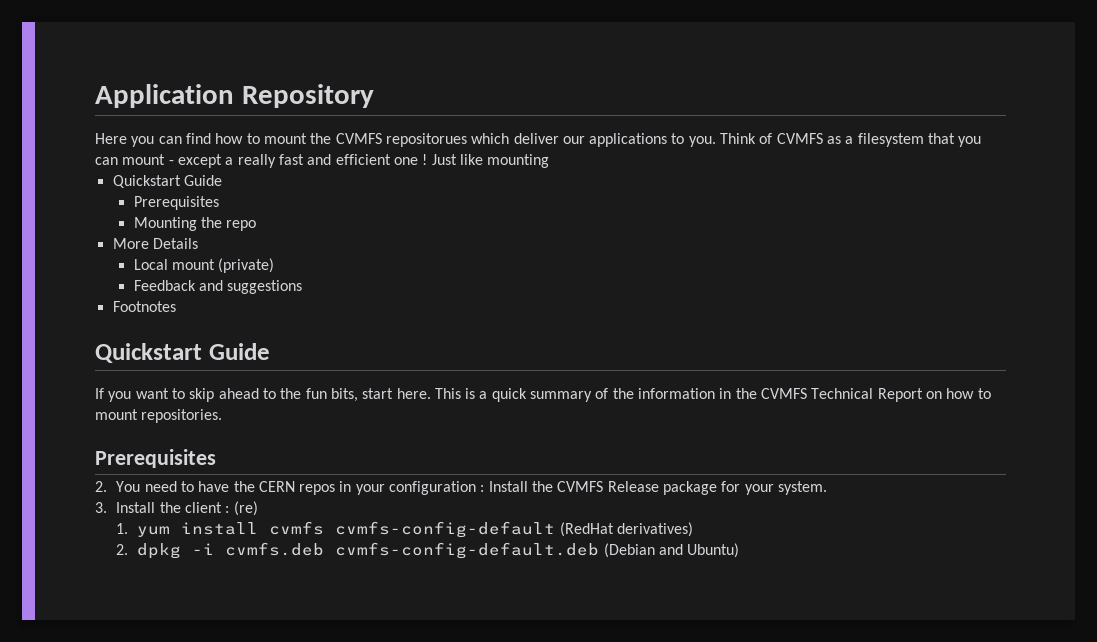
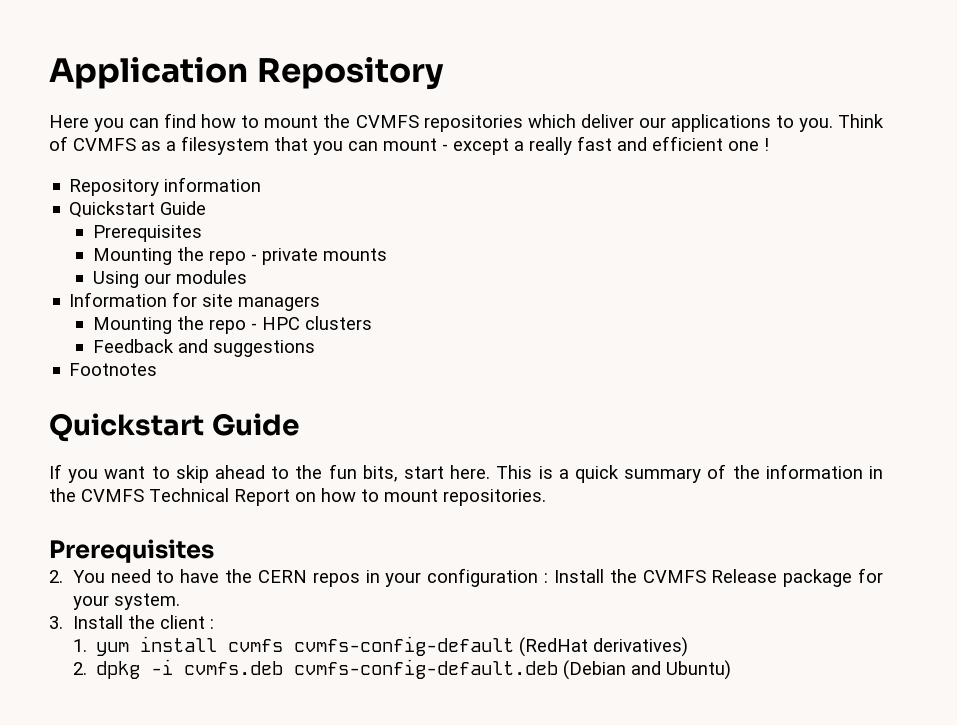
- Here you can find how to mount the CVMFS repositorues which deliver our applications to you.
+ Here you can find how to mount the CVMFS repositories which deliver our applications to you.
- Think of CVMFS as a filesystem that you can mount - except a really fast and efficient one ! Just like mounting
+ Think of CVMFS as a filesystem that you can mount - except a really fast and efficient one !
+ Repository information
- Mounting the repo
- More Details
- Local mount (private)
+ Mounting the repo - private mounts
+ Using our modules
+ Information for site managers
+ Mounting the repo - HPC clusters
- 3. Install the client : (re)
+ 3. Install the client :

